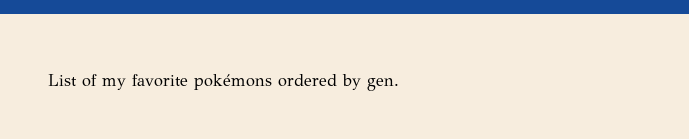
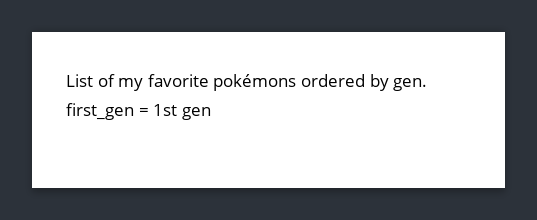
+ first_gen = 1st gen

